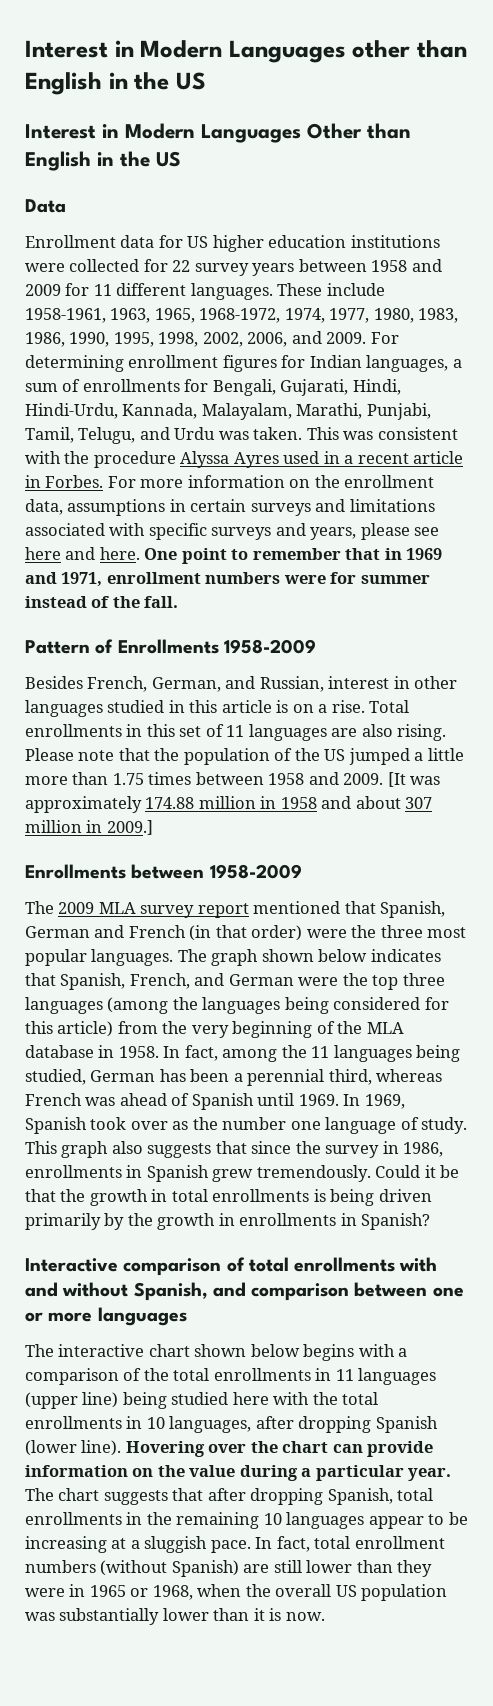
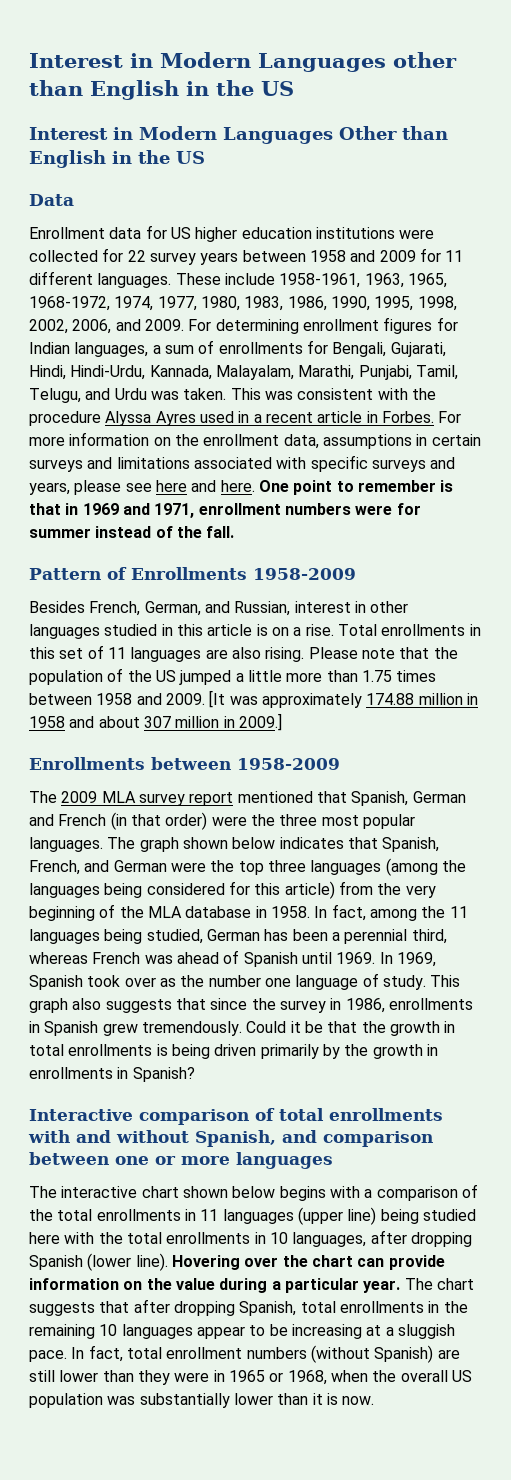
- One point to remember that in 1969 and 1971, enrollment numbers were for summer instead of the fall.
+ One point to remember is that in 1969 and 1971, enrollment numbers were for summer instead of the fall.

